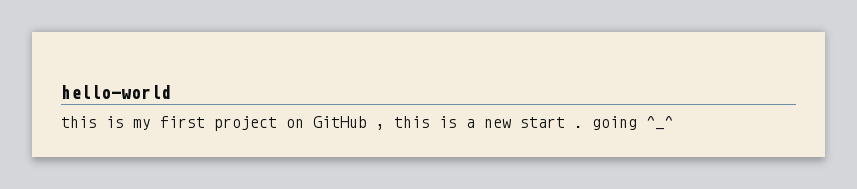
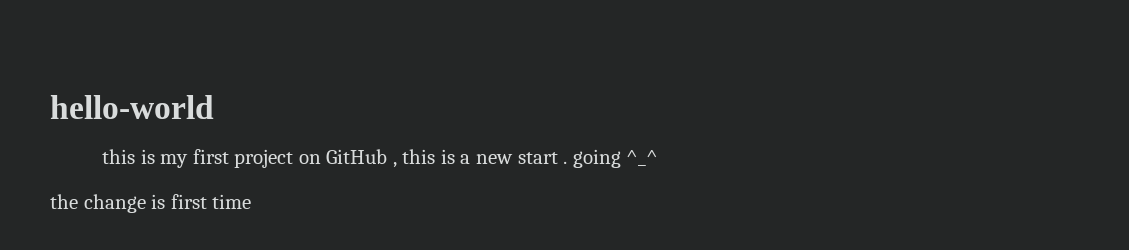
+ the change is first time

